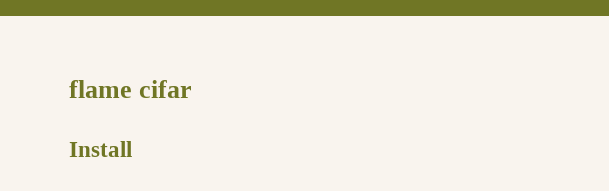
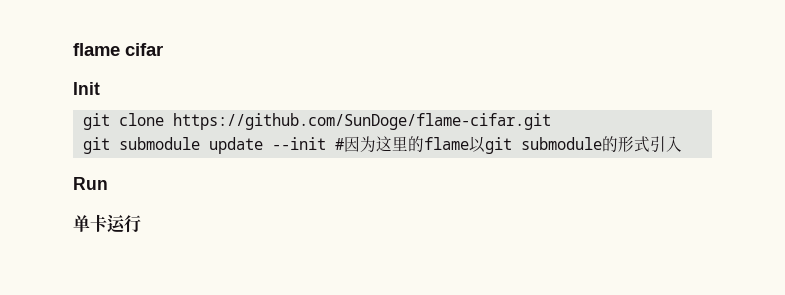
- Install
+ Init
+ git clone https://github.com/SunDoge/flame-cifar.git
+ git submodule update --init #因为这里的flame以git submodule的形式引入
+ Run
+ 单卡运行

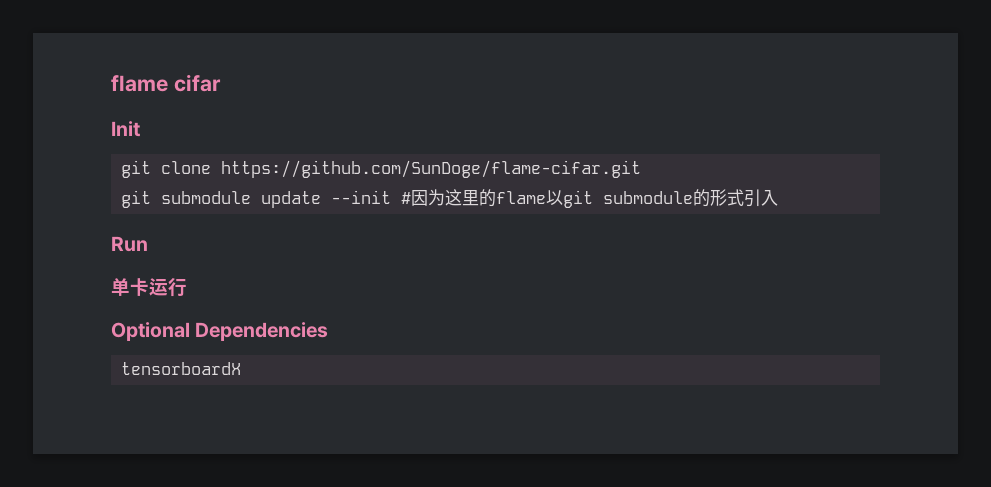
+ Optional Dependencies
+ tensorboardX

